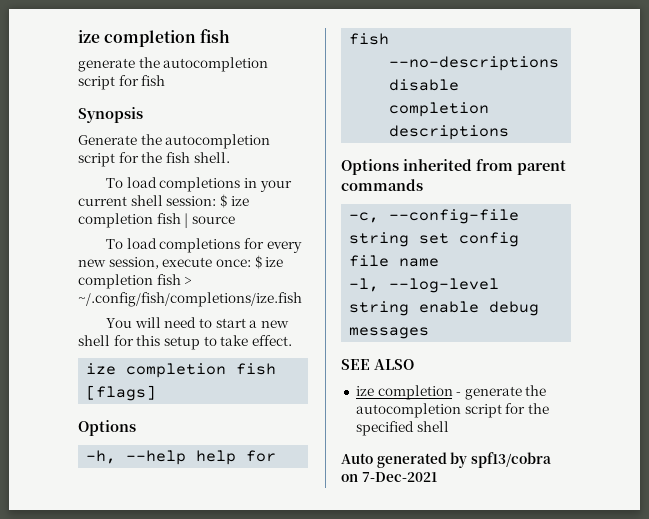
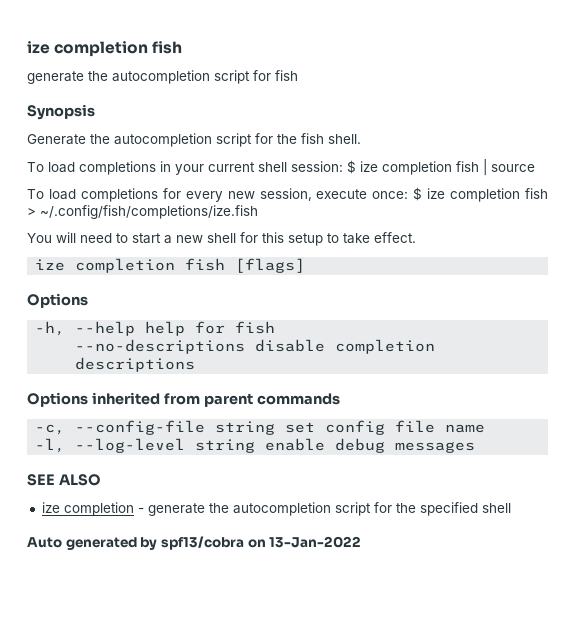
- Auto generated by spf13/cobra on 7-Dec-2021
+ Auto generated by spf13/cobra on 13-Jan-2022

